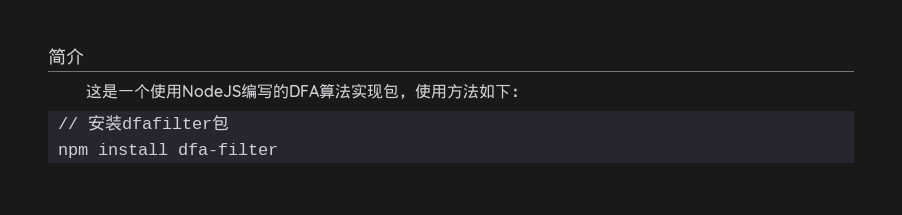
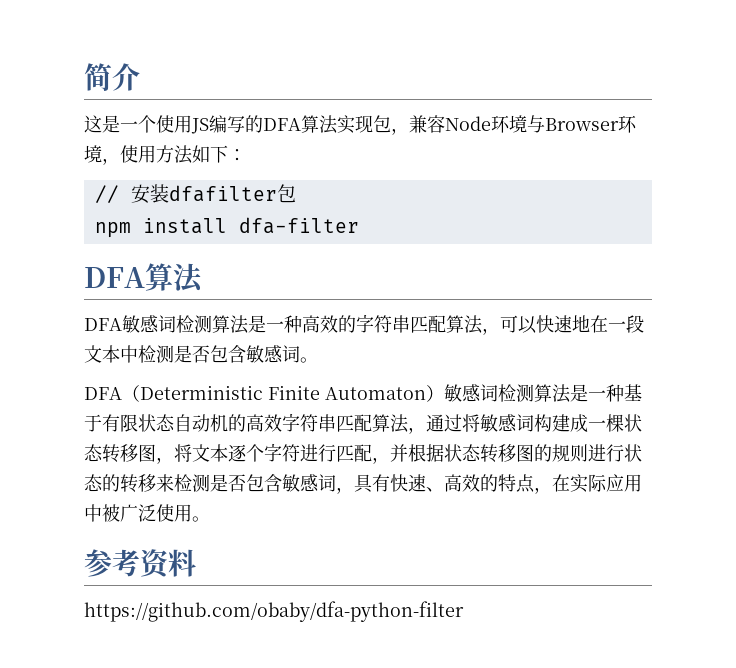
- 这是一个使用NodeJS编写的DFA算法实现包，使用方法如下：
+ 这是一个使用JS编写的DFA算法实现包，兼容Node环境与Browser环境，使用方法如下：
  npm install dfa-filter
+ DFA算法
+ DFA敏感词检测算法是一种高效的字符串匹配算法，可以快速地在一段文本中检测是否包含敏感词。
+ DFA（Deterministic Finite Automaton）敏感词检测算法是一种基于有限状态自动机的高效字符串匹配算法，通过将敏感词构建成一棵状态转移图，将文本逐个字符进行匹配，并根据状态转移图的规则进行状态的转移来检测是否包含敏感词，具有快速、高效的特点，在实际应用中被广泛使用。
+ 参考资料
+ https://github.com/obaby/dfa-python-filter

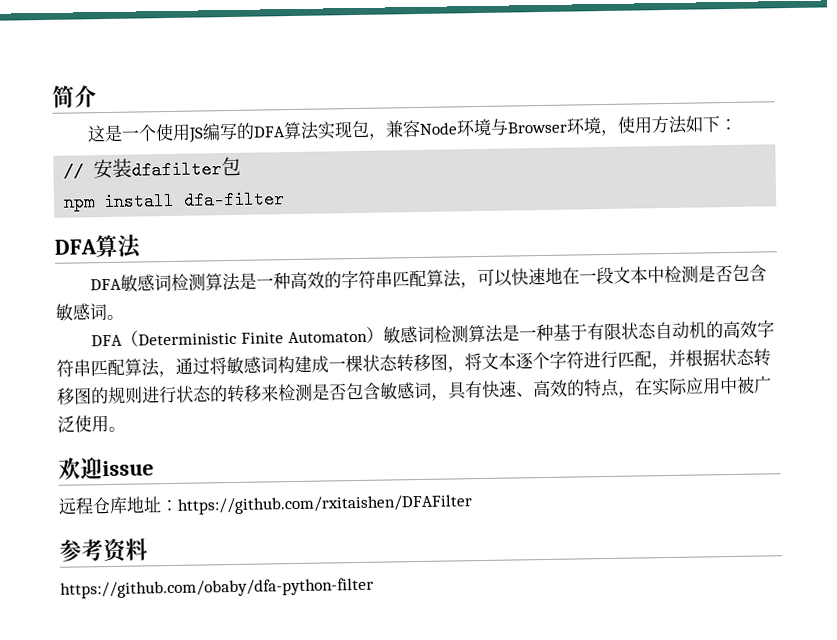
+ 欢迎issue
+ 远程仓库地址：https://github.com/rxitaishen/DFAFilter

